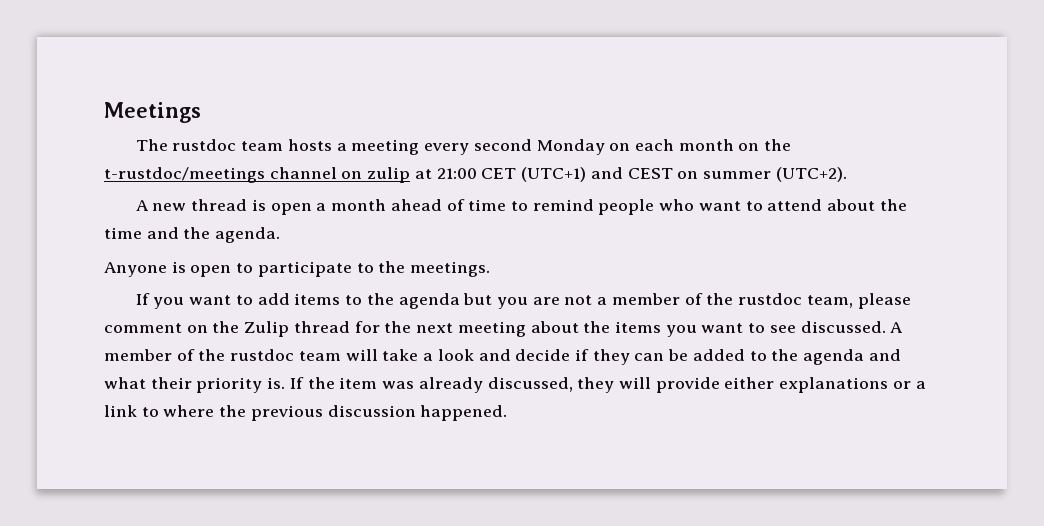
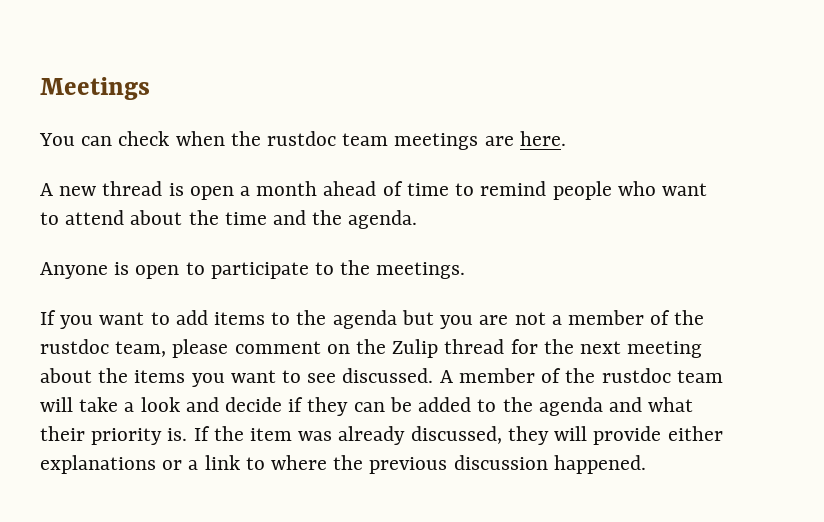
- The rustdoc team hosts a meeting every second Monday on each month on the t-rustdoc/meetings channel on zulip at 21:00 CET (UTC+1) and CEST on summer (UTC+2).
+ You can check when the rustdoc team meetings are here.

